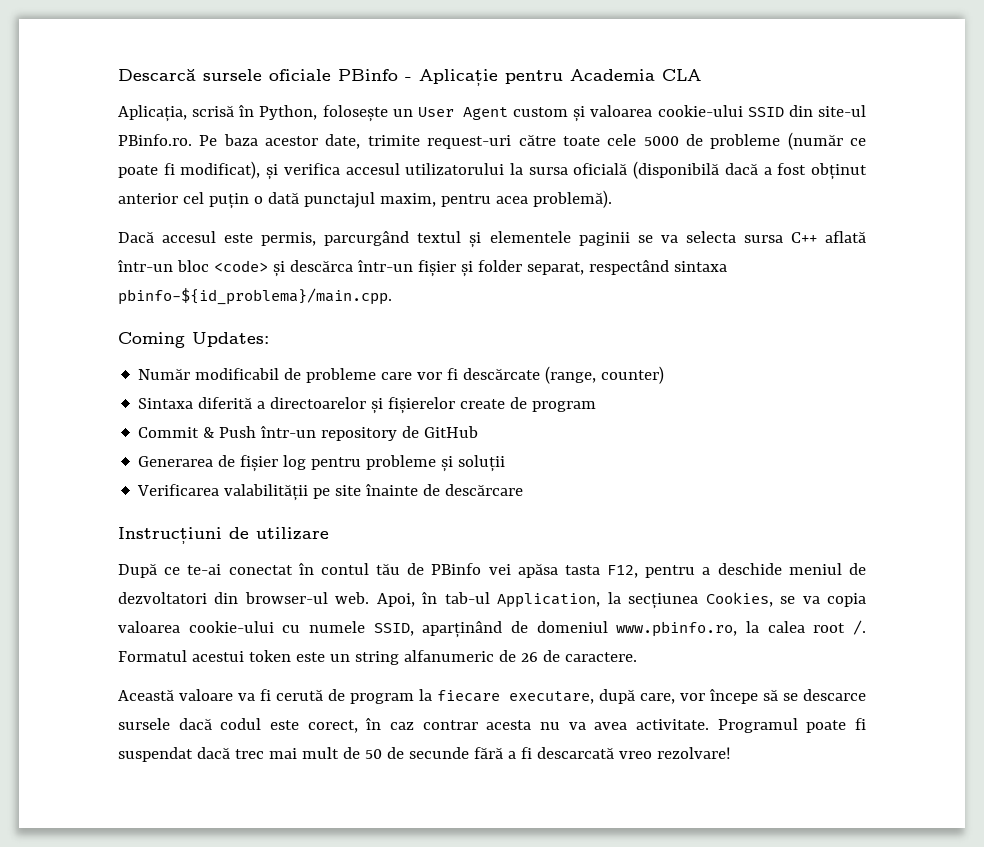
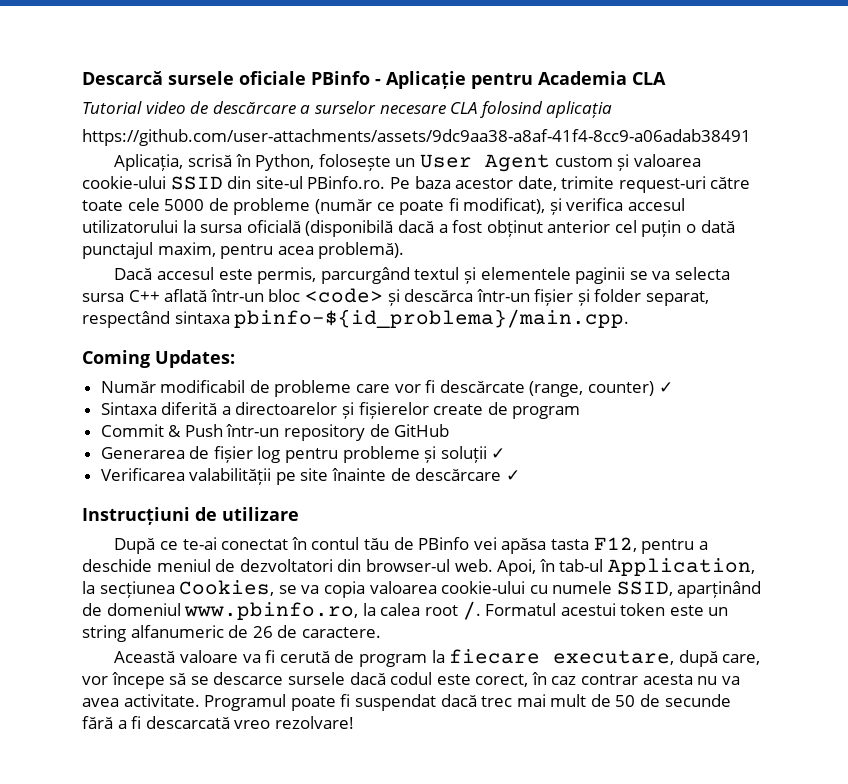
+ Tutorial video de descărcare a surselor necesare CLA folosind aplicația
+ https://github.com/user-attachments/assets/9dc9aa38-a8af-41f4-8cc9-a06adab38491
- Număr modificabil de probleme care vor fi descărcate (range, counter)
+ Număr modificabil de probleme care vor fi descărcate (range, counter) ✓
- Generarea de fișier log pentru probleme și soluții
+ Generarea de fișier log pentru probleme și soluții ✓
- Verificarea valabilității pe site înainte de descărcare
+ Verificarea valabilității pe site înainte de descărcare ✓

